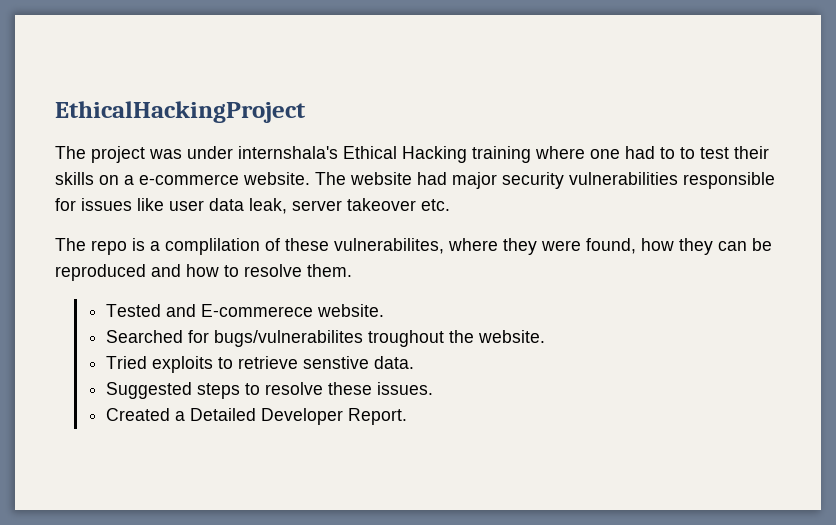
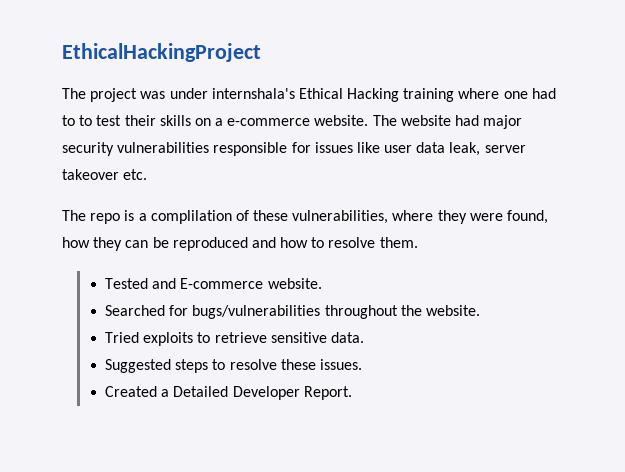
- The repo is a complilation of these vulnerabilites, where they were found, how they can be reproduced and how to resolve them.
+ The repo is a complilation of these vulnerabilities, where they were found, how they can be reproduced and how to resolve them.
- Tested and E-commerece website.
+ Tested and E-commerce website.
- Searched for bugs/vulnerabilites troughout the website.
+ Searched for bugs/vulnerabilities throughout the website.
- Tried exploits to retrieve senstive data.
+ Tried exploits to retrieve sensitive data.

